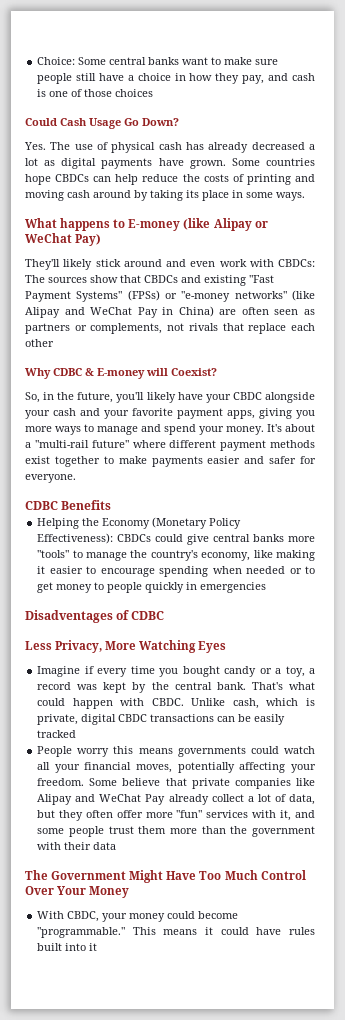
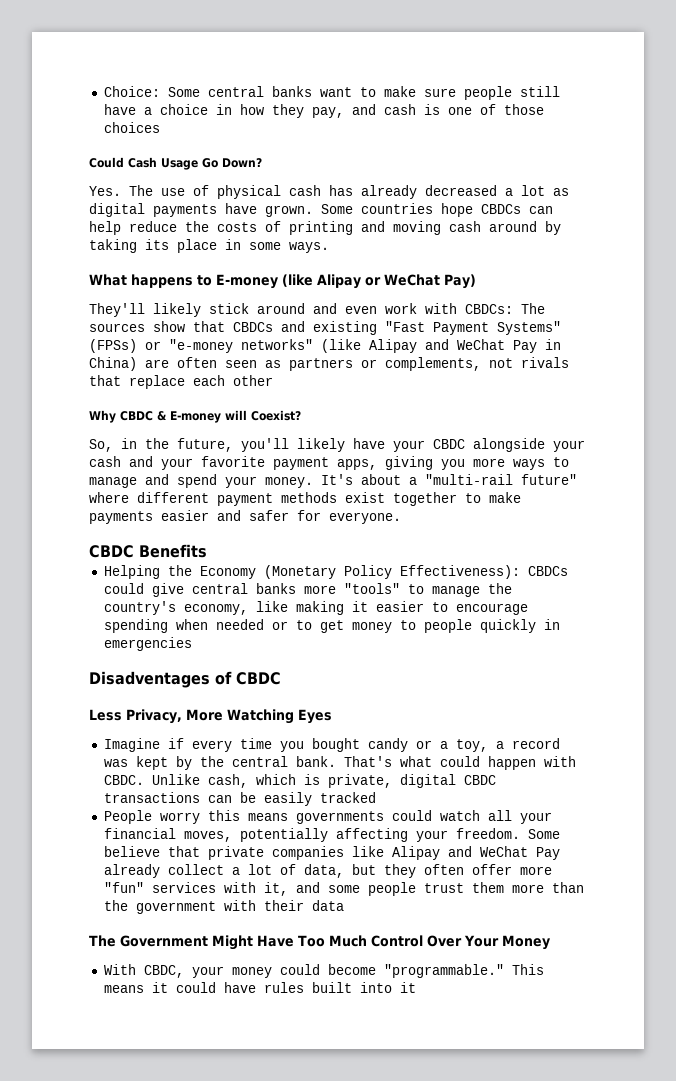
- Why CDBC & E-money will Coexist?
+ Why CBDC & E-money will Coexist?
- CDBC Benefits
+ CBDC Benefits
- Disadventages of CDBC
+ Disadventages of CBDC

